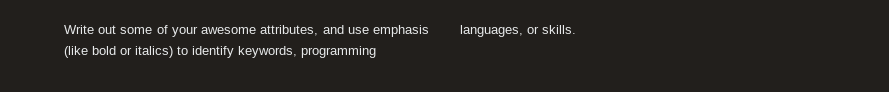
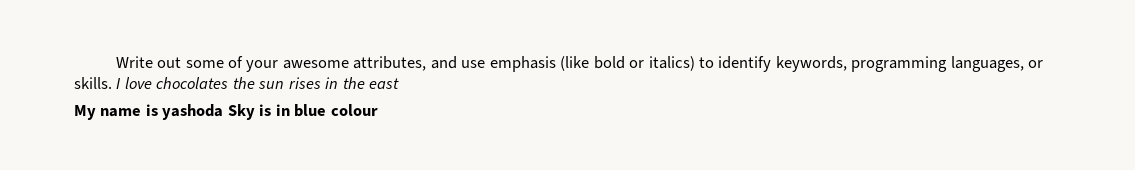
+ I love chocolates the sun rises in the east
+ My name is yashoda Sky is in blue colour

